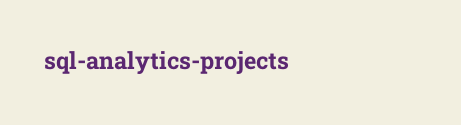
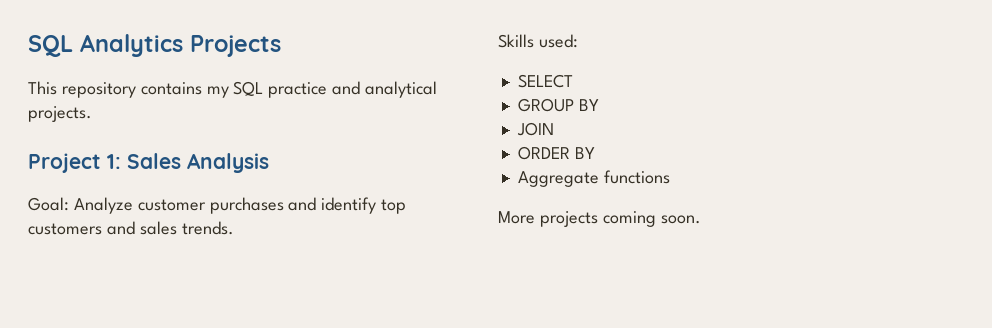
- sql-analytics-projects
+ SQL Analytics Projects
+ This repository contains my SQL practice and analytical projects.
+ Project 1: Sales Analysis
+ Goal: Analyze customer purchases and identify top customers and sales trends.
+ Skills used:
+ SELECT
+ GROUP BY
+ JOIN
+ ORDER BY
+ Aggregate functions
+ More projects coming soon.

